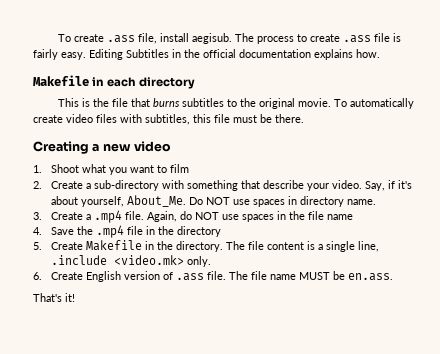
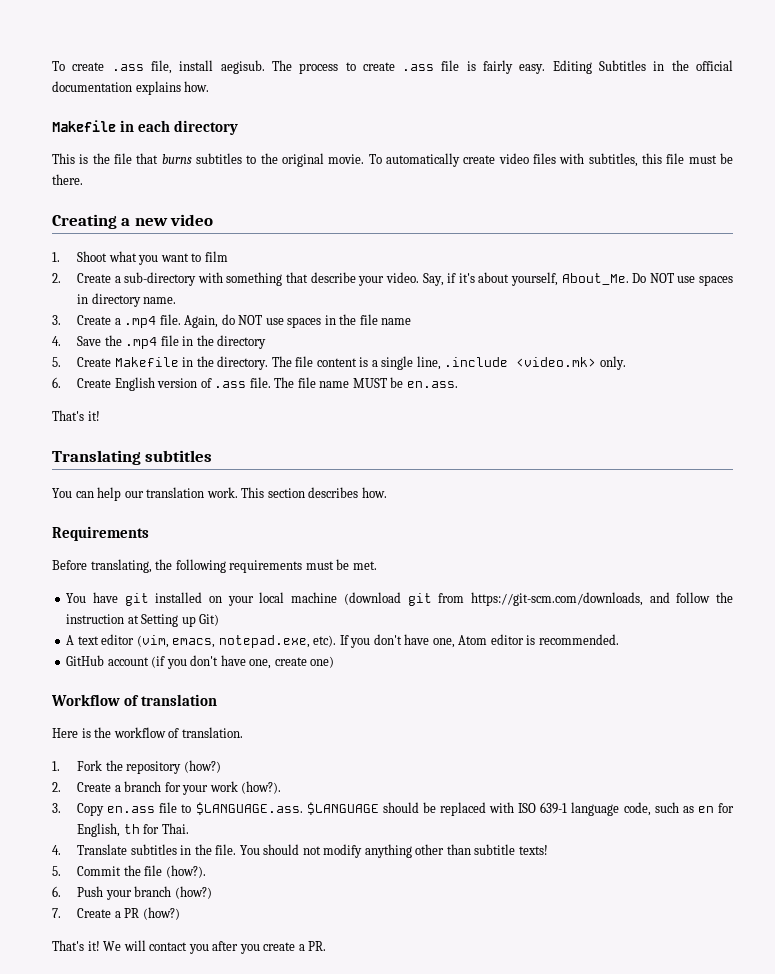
+ Translating subtitles
+ You can help our translation work. This section describes how.
+ Requirements
+ Before translating, the following requirements must be met.
+ You have git installed on your local machine (download git from https://git-scm.com/downloads, and follow the instruction at Setting up Git)
+ A text editor (vim, emacs, notepad.exe, etc). If you don't have one, Atom editor is recommended.
+ GitHub account (if you don't have one, create one)
+ Workflow of translation
+ Here is the workflow of translation.
+ 1. Fork the repository (how?)
+ 2. Create a branch for your work (how?).
+ 3. Copy en.ass file to $LANGUAGE.ass. $LANGUAGE should be replaced with ISO 639-1 language code, such as en for English, th for Thai.
+ 4. Translate subtitles in the file. You should not modify anything other than subtitle texts!
+ 5. Commit the file (how?).
+ 6. Push your branch (how?)
+ 7. Create a PR (how?)
+ That's it! We will contact you after you create a PR.

